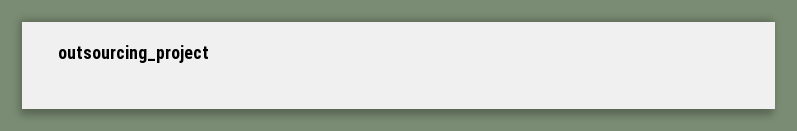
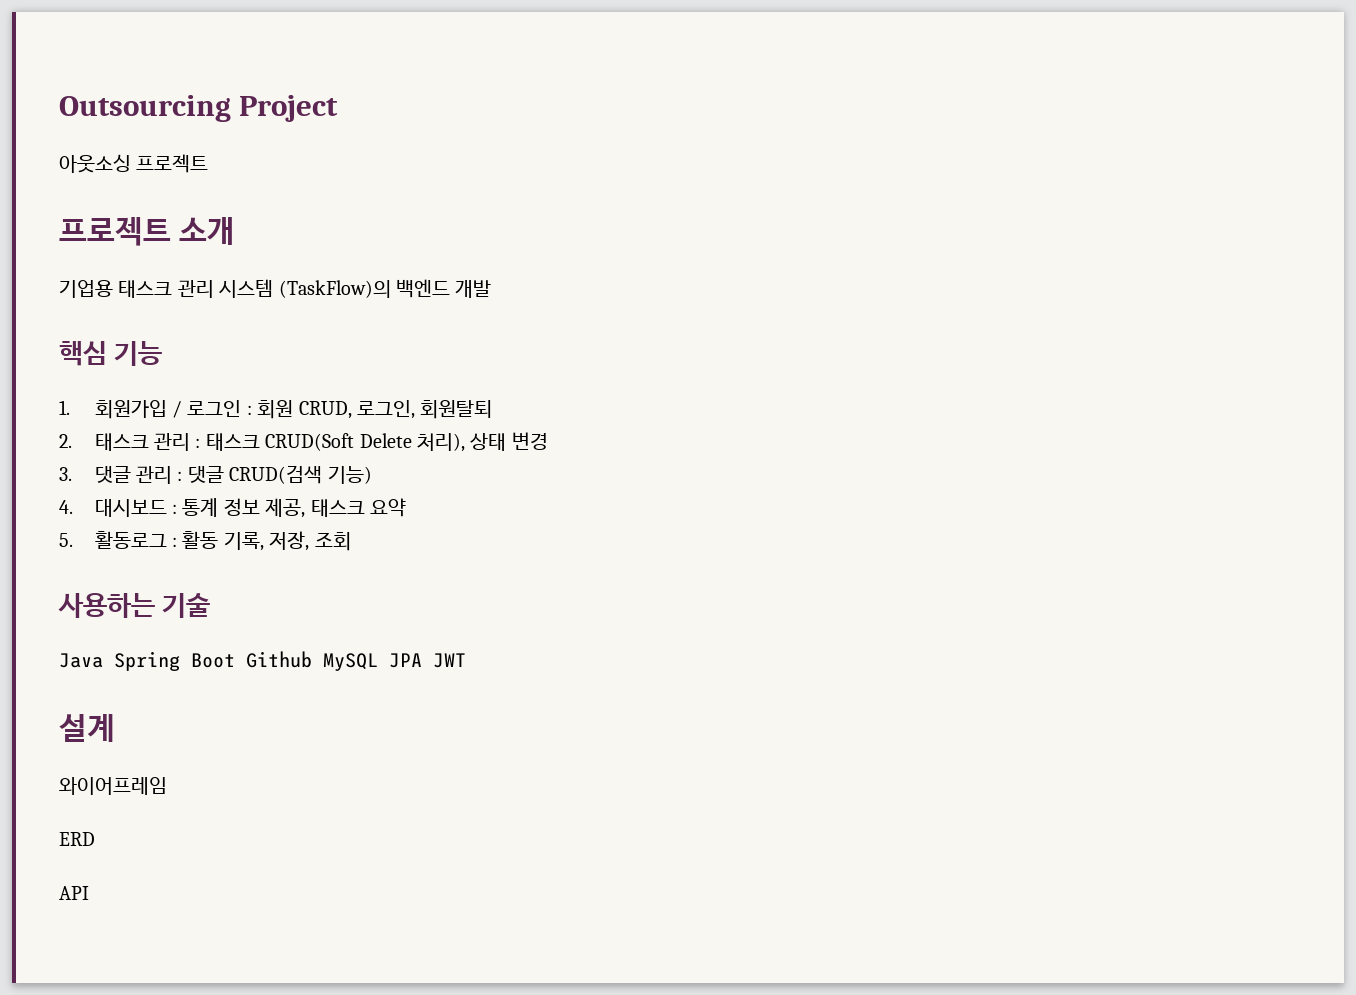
- outsourcing_project
+ Outsourcing Project
+ 아웃소싱 프로젝트
+ 프로젝트 소개
+ 기업용 태스크 관리 시스템 (TaskFlow)의 백엔드 개발
+ 핵심 기능
+ 1. 회원가입 / 로그인 : 회원 CRUD, 로그인, 회원탈퇴
+ 2. 태스크 관리 : 태스크 CRUD(Soft Delete 처리), 상태 변경
+ 3. 댓글 관리 : 댓글 CRUD(검색 기능)
+ 4. 대시보드 : 통계 정보 제공, 태스크 요약
+ 5. 활동로그 : 활동 기록, 저장, 조회
+ 사용하는 기술
+ Java Spring Boot Github MySQL JPA JWT
+ 설계
+ 와이어프레임
+ ERD
+ API

